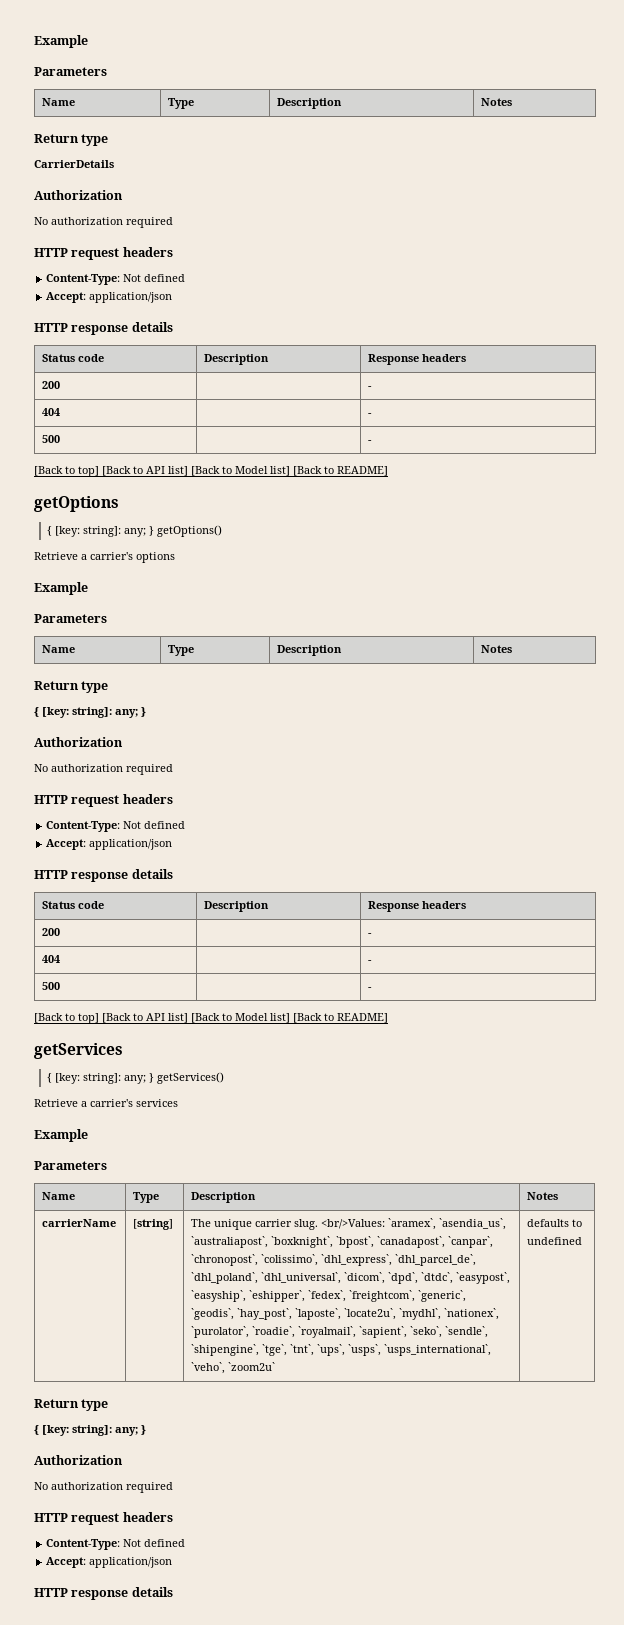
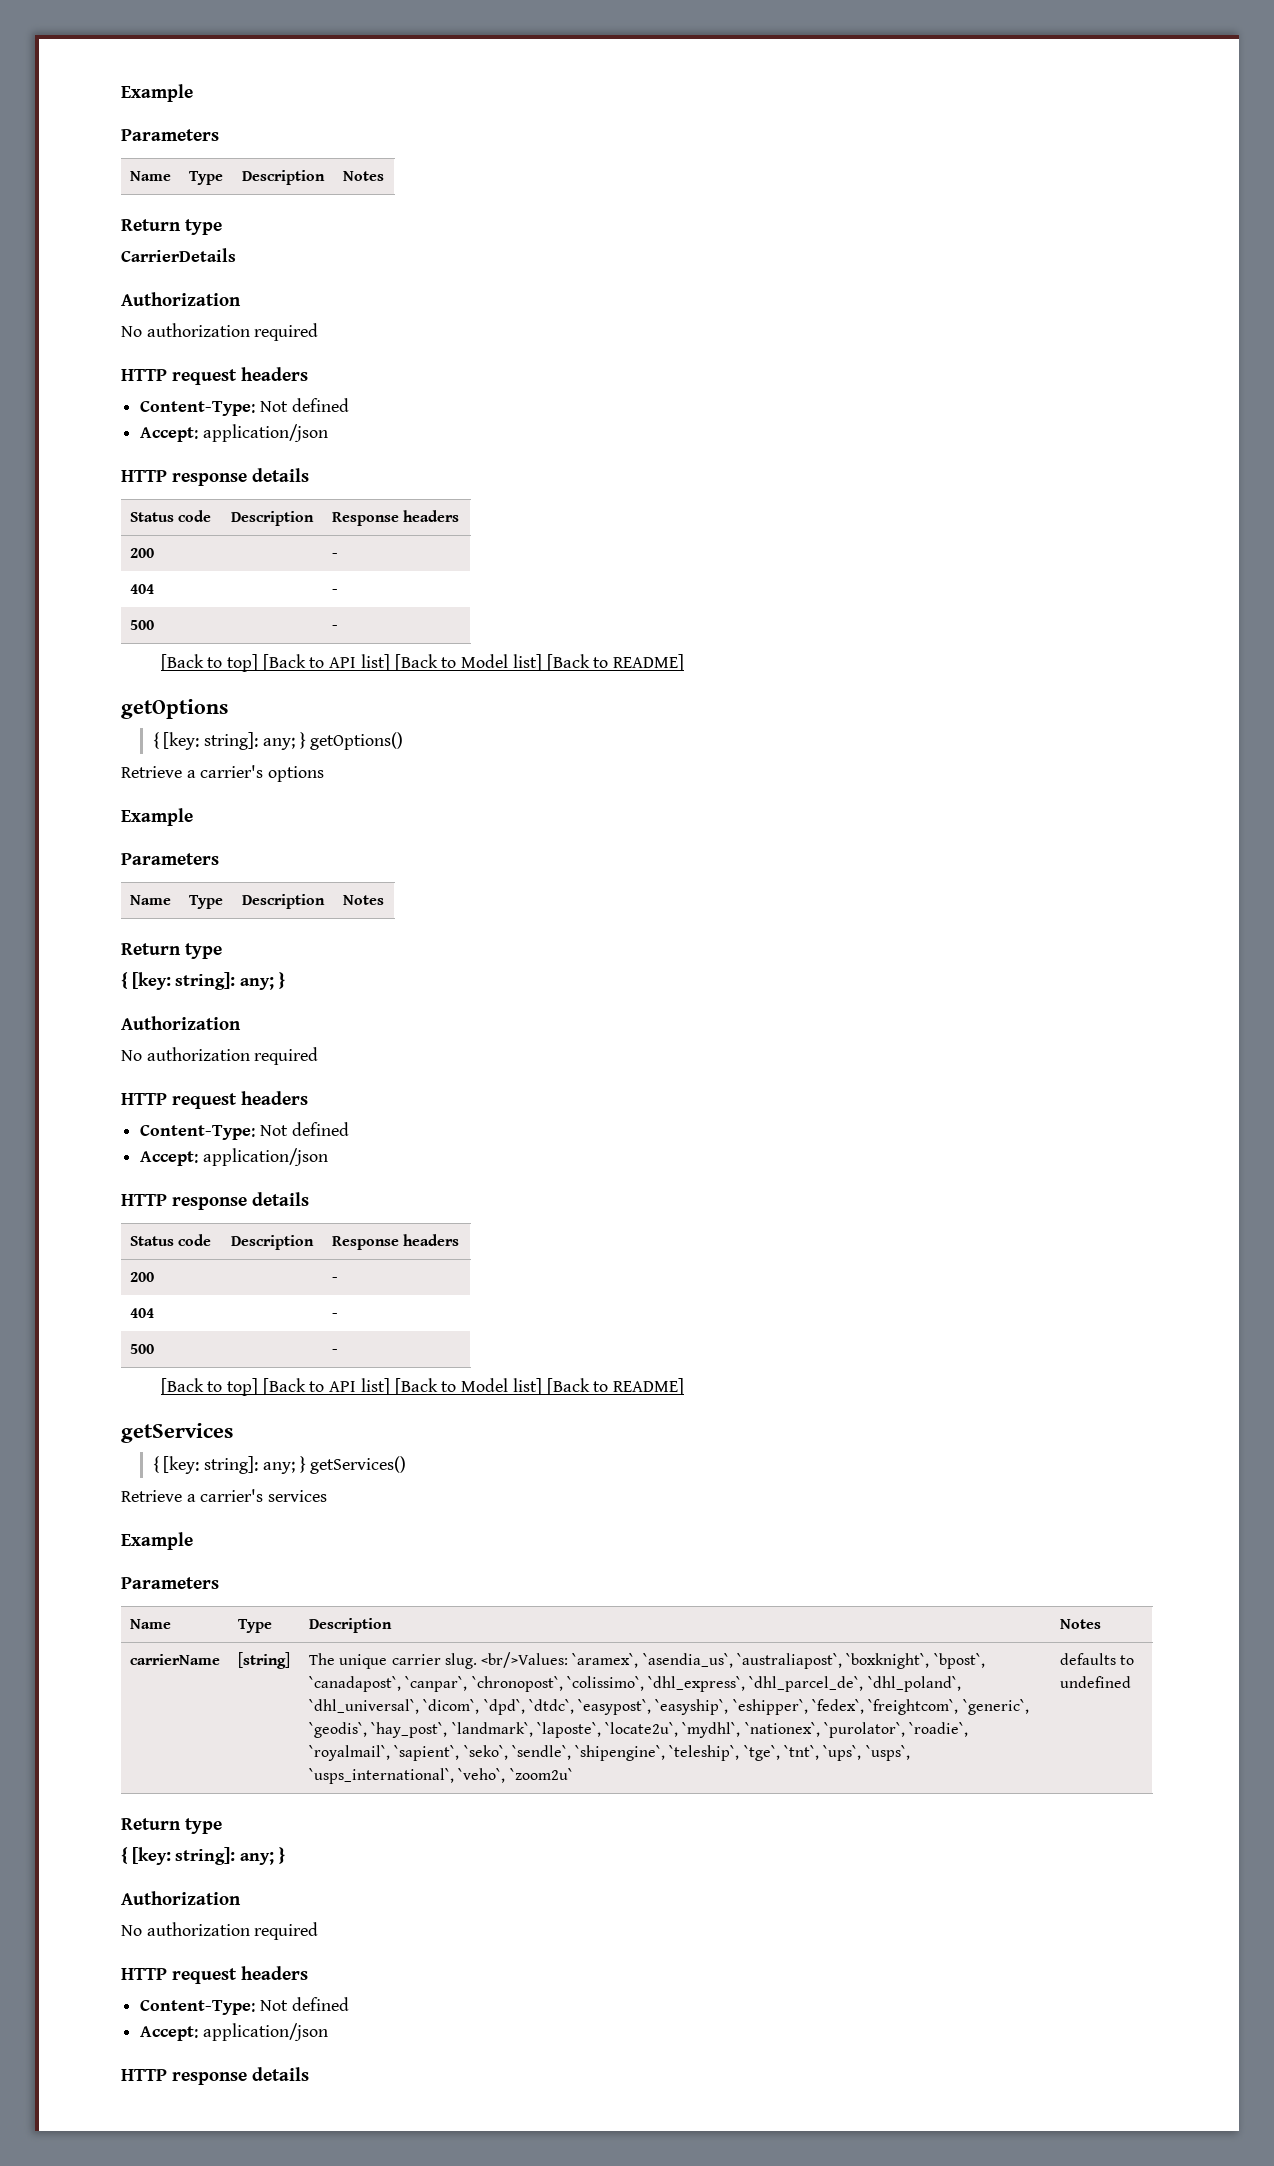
- <br/>Values: `aramex`, `asendia_us`, `australiapost`, `boxknight`, `bpost`, `canadapost`, `canpar`, `chronopost`, `colissimo`, `dhl_express`, `dhl_parcel_de`, `dhl_poland`, `dhl_universal`, `dicom`, `dpd`, `dtdc`, `easypost`, `easyship`, `eshipper`, `fedex`, `freightcom`, `generic`, `geodis`, `hay_post`, `laposte`, `locate2u`, `mydhl`, `nationex`, `purolator`, `roadie`, `royalmail`, `sapient`, `seko`, `sendle`, `shipengine`, `tge`, `tnt`, `ups`, `usps`, `usps_international`, `veho`, `zoom2u`
+ <br/>Values: `aramex`, `asendia_us`, `australiapost`, `boxknight`, `bpost`, `canadapost`, `canpar`, `chronopost`, `colissimo`, `dhl_express`, `dhl_parcel_de`, `dhl_poland`, `dhl_universal`, `dicom`, `dpd`, `dtdc`, `easypost`, `easyship`, `eshipper`, `fedex`, `freightcom`, `generic`, `geodis`, `hay_post`, `landmark`, `laposte`, `locate2u`, `mydhl`, `nationex`, `purolator`, `roadie`, `royalmail`, `sapient`, `seko`, `sendle`, `shipengine`, `teleship`, `tge`, `tnt`, `ups`, `usps`, `usps_international`, `veho`, `zoom2u`

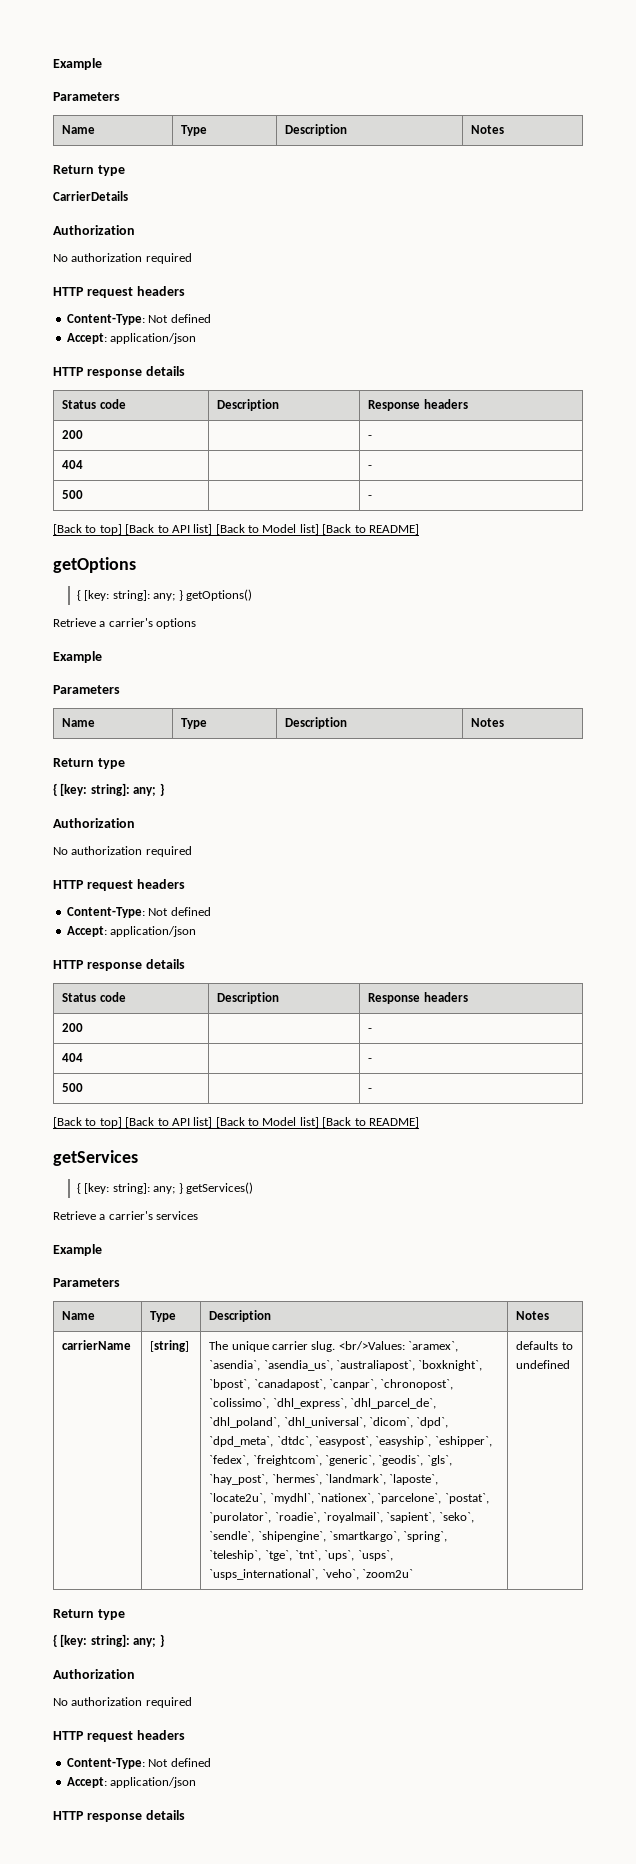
- <br/>Values: `aramex`, `asendia_us`, `australiapost`, `boxknight`, `bpost`, `canadapost`, `canpar`, `chronopost`, `colissimo`, `dhl_express`, `dhl_parcel_de`, `dhl_poland`, `dhl_universal`, `dicom`, `dpd`, `dtdc`, `easypost`, `easyship`, `eshipper`, `fedex`, `freightcom`, `generic`, `geodis`, `hay_post`, `landmark`, `laposte`, `locate2u`, `mydhl`, `nationex`, `purolator`, `roadie`, `royalmail`, `sapient`, `seko`, `sendle`, `shipengine`, `teleship`, `tge`, `tnt`, `ups`, `usps`, `usps_international`, `veho`, `zoom2u`
+ <br/>Values: `aramex`, `asendia`, `asendia_us`, `australiapost`, `boxknight`, `bpost`, `canadapost`, `canpar`, `chronopost`, `colissimo`, `dhl_express`, `dhl_parcel_de`, `dhl_poland`, `dhl_universal`, `dicom`, `dpd`, `dpd_meta`, `dtdc`, `easypost`, `easyship`, `eshipper`, `fedex`, `freightcom`, `generic`, `geodis`, `gls`, `hay_post`, `hermes`, `landmark`, `laposte`, `locate2u`, `mydhl`, `nationex`, `parcelone`, `postat`, `purolator`, `roadie`, `royalmail`, `sapient`, `seko`, `sendle`, `shipengine`, `smartkargo`, `spring`, `teleship`, `tge`, `tnt`, `ups`, `usps`, `usps_international`, `veho`, `zoom2u`

